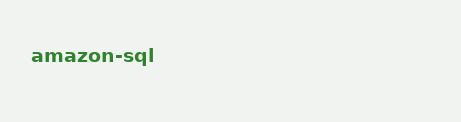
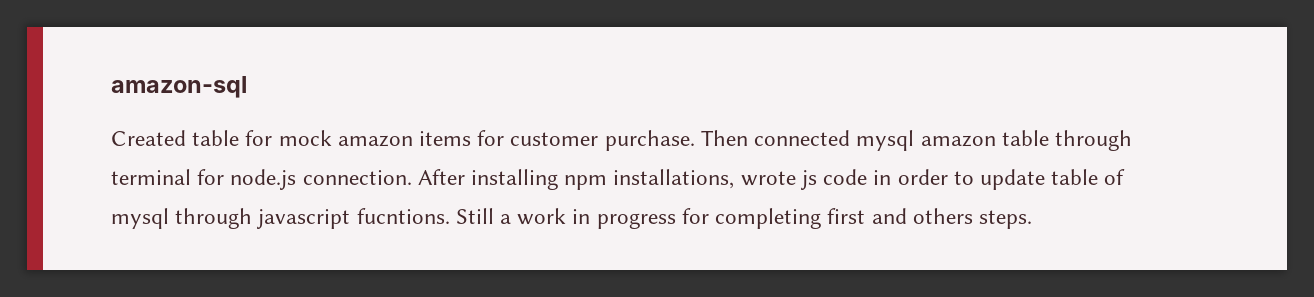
+ Created table for mock amazon items for customer purchase. Then connected mysql amazon table through terminal for node.js connection. After installing npm installations, wrote js code in order to update table of mysql through javascript fucntions. Still a work in progress for completing first and others steps.

